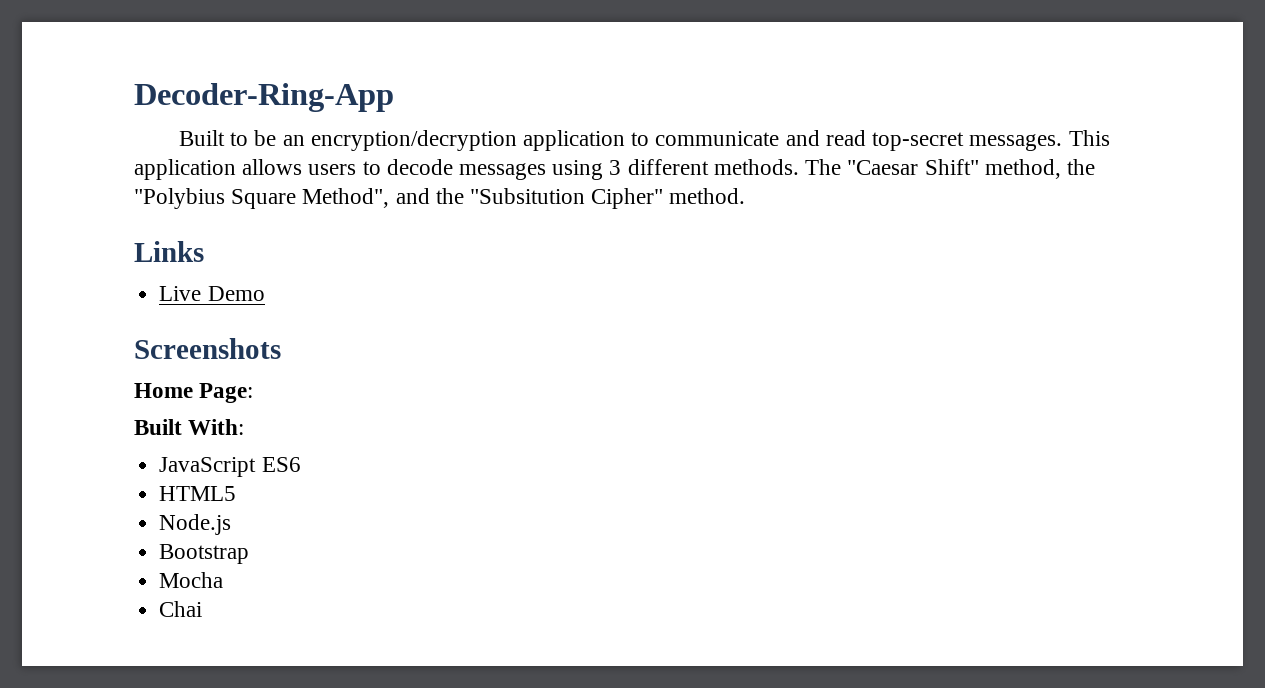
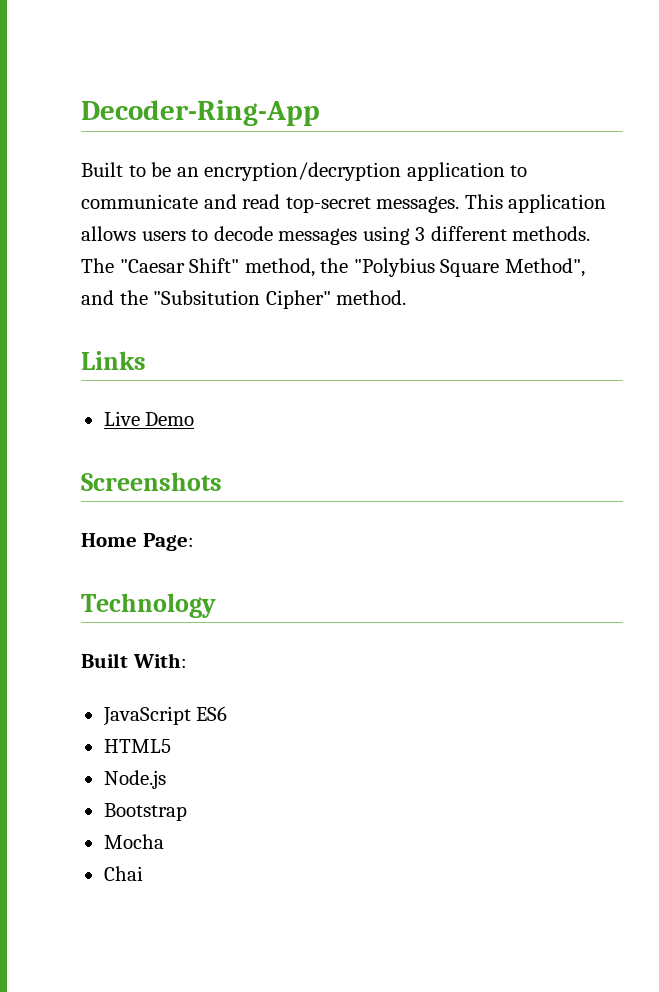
+ Technology

